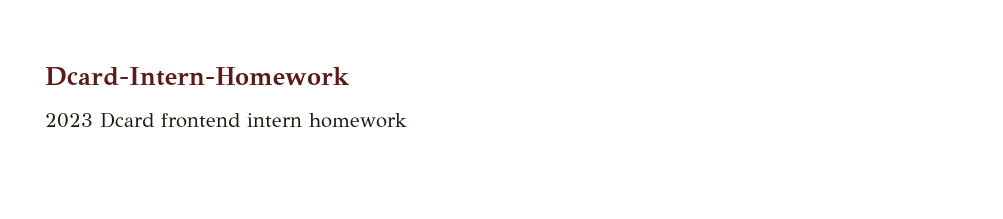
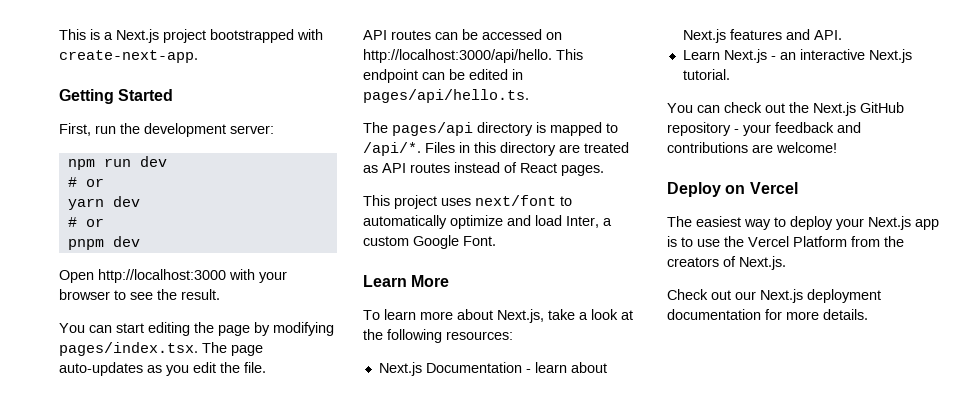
- Dcard-Intern-Homework
- 2023 Dcard frontend intern homework
+ This is a Next.js project bootstrapped with create-next-app.
+ Getting Started
+ First, run the development server:
+ npm run dev
+ # or
+ yarn dev
+ # or
+ pnpm dev
+ Open http://localhost:3000 with your browser to see the result.
+ You can start editing the page by modifying pages/index.tsx. The page auto-updates as you edit the file.
+ API routes can be accessed on http://localhost:3000/api/hello. This endpoint can be edited in pages/api/hello.ts.
+ The pages/api directory is mapped to /api/*. Files in this directory are treated as API routes instead of React pages.
+ This project uses next/font to automatically optimize and load Inter, a custom Google Font.
+ Learn More
+ To learn more about Next.js, take a look at the following resources:
+ Next.js Documentation - learn about Next.js features and API.
+ Learn Next.js - an interactive Next.js tutorial.
+ You can check out the Next.js GitHub repository - your feedback and contributions are welcome!
+ Deploy on Vercel
+ The easiest way to deploy your Next.js app is to use the Vercel Platform from the creators of Next.js.
+ Check out our Next.js deployment documentation for more details.

